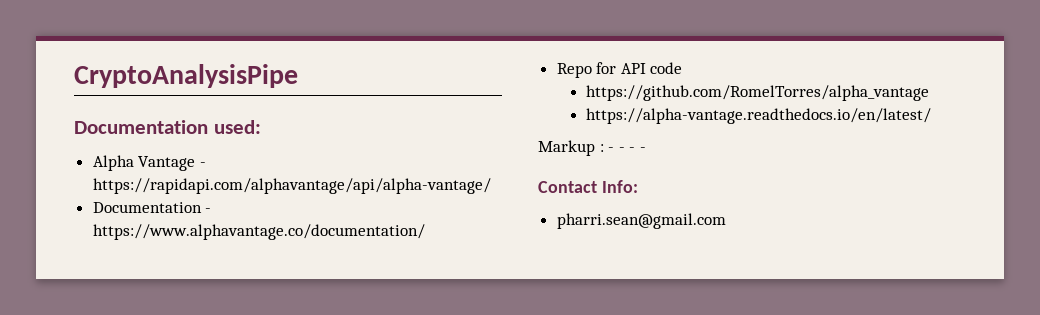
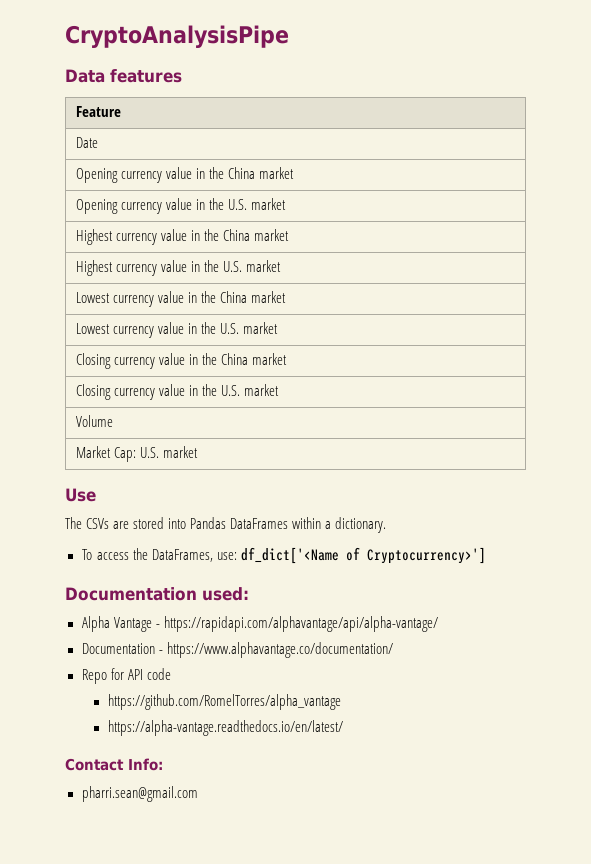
+ Data features
+ Feature
+ Date
+ Opening currency value in the China market
+ Opening currency value in the U.S. market
+ Highest currency value in the China market
+ Highest currency value in the U.S. market
+ Lowest currency value in the China market
+ Lowest currency value in the U.S. market
+ Closing currency value in the China market
+ Closing currency value in the U.S. market
+ Volume
+ Market Cap: U.S. market
+ Use
+ The CSVs are stored into Pandas DataFrames within a dictionary.
+ To access the DataFrames, use: df_dict['<Name of Cryptocurrency>']
- Markup : - - - -

